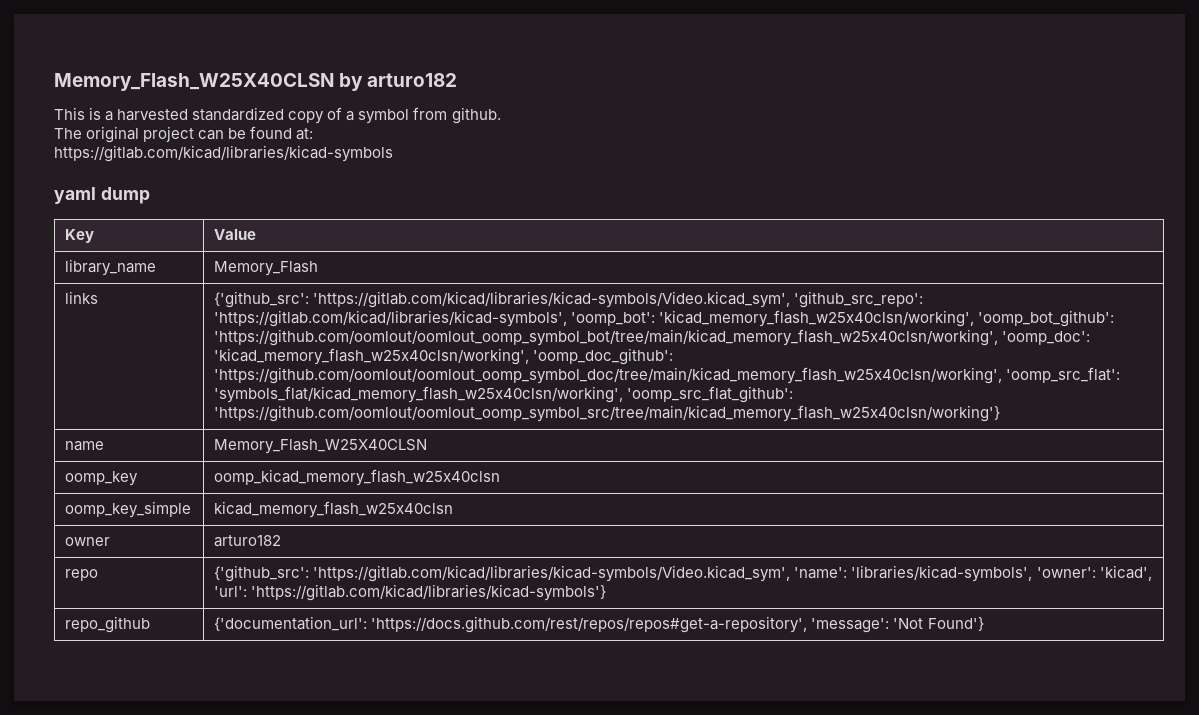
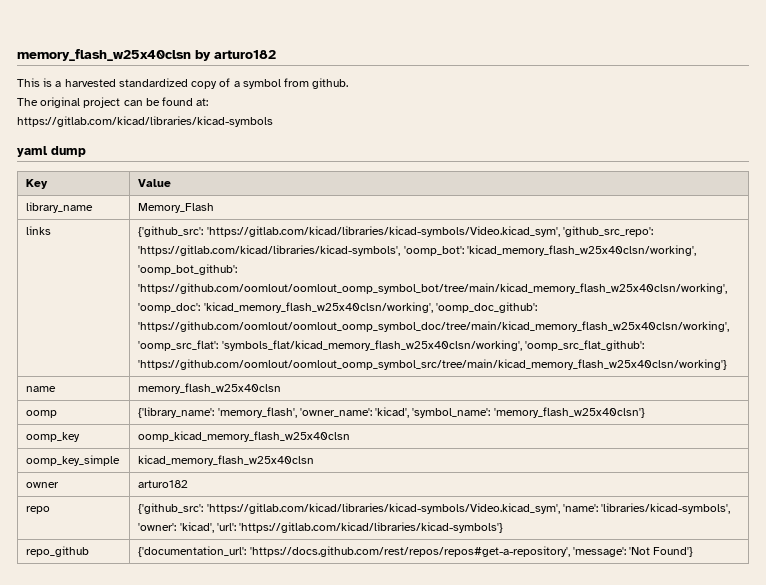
- Memory_Flash_W25X40CLSN by arturo182
+ memory_flash_w25x40clsn by arturo182
- name | Memory_Flash_W25X40CLSN
+ name | memory_flash_w25x40clsn
+ oomp | {'library_name': 'memory_flash', 'owner_name': 'kicad', 'symbol_name': 'memory_flash_w25x40clsn'}

